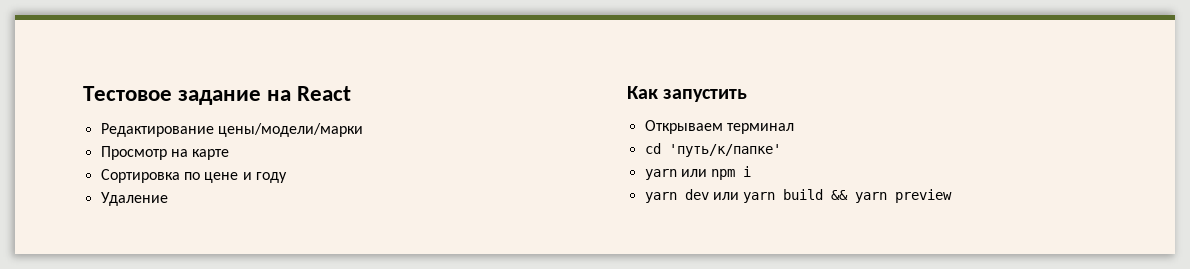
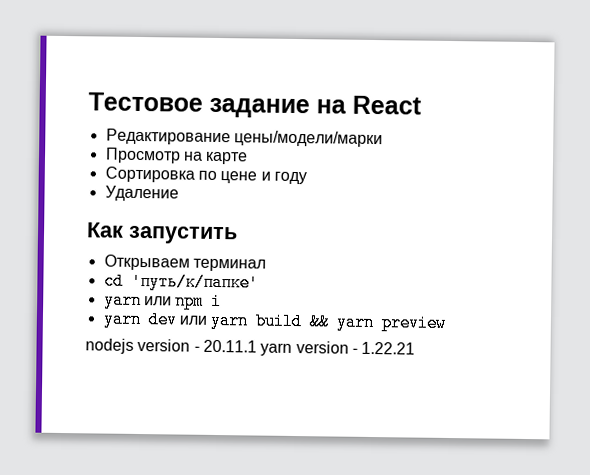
+ nodejs version - 20.11.1 yarn version - 1.22.21

